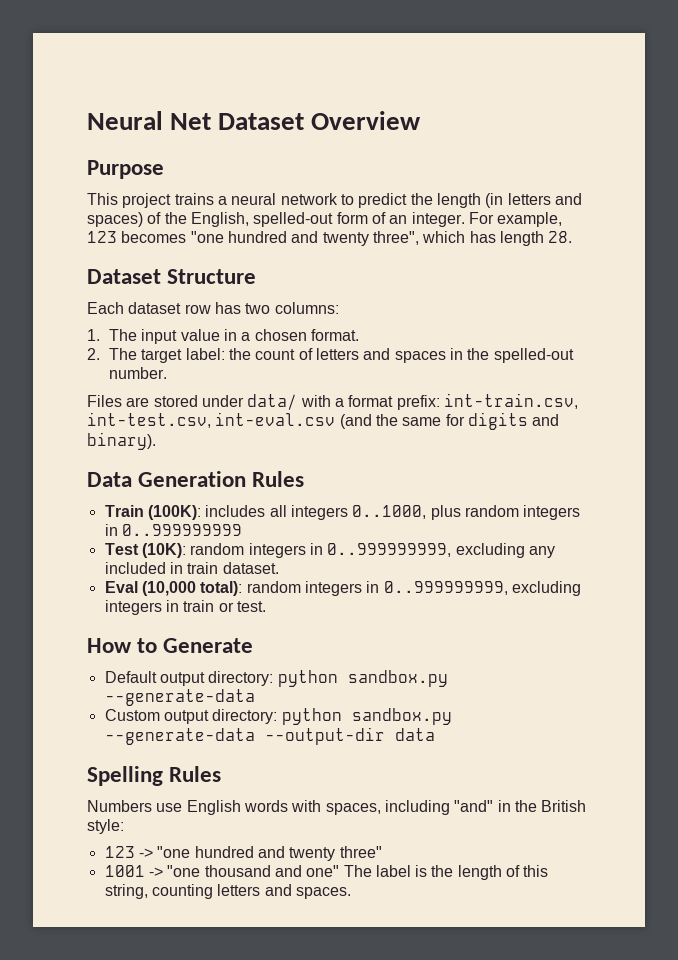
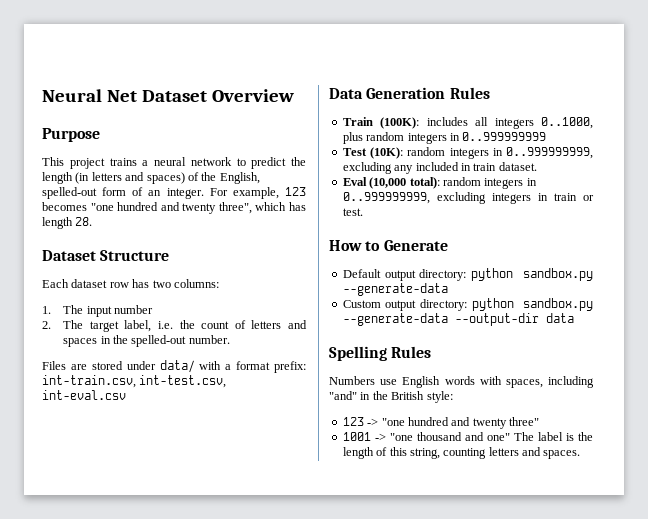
- 1. The input value in a chosen format.
+ 1. The input number
- 2. The target label: the count of letters and spaces in the spelled-out number.
+ 2. The target label, i.e. the count of letters and spaces in the spelled-out number.
- Files are stored under data/ with a format prefix: int-train.csv, int-test.csv, int-eval.csv (and the same for digits and binary).
+ Files are stored under data/ with a format prefix: int-train.csv, int-test.csv, int-eval.csv

